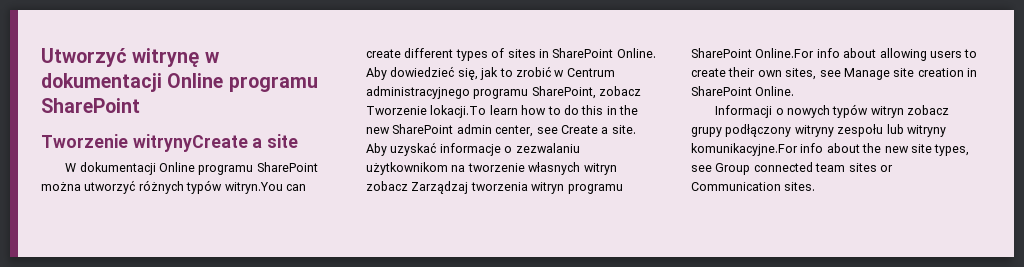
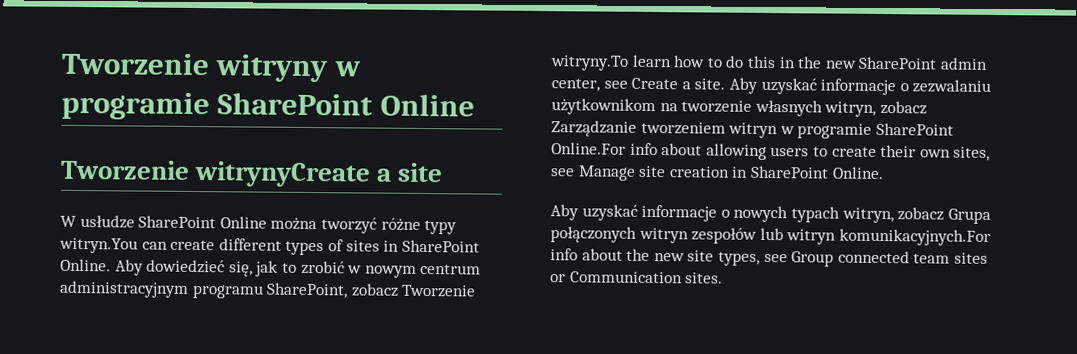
- Utworzyć witrynę w dokumentacji Online programu SharePoint
+ Tworzenie witryny w programie SharePoint Online
- W dokumentacji Online programu SharePoint można utworzyć różnych typów witryn.You can create different types of sites in SharePoint Online.
+ W usłudze SharePoint Online można tworzyć różne typy witryn.You can create different types of sites in SharePoint Online.
- Aby dowiedzieć się, jak to zrobić w Centrum administracyjnego programu SharePoint, zobacz Tworzenie lokacji.To learn how to do this in the new SharePoint admin center, see Create a site.
+ Aby dowiedzieć się, jak to zrobić w nowym centrum administracyjnym programu SharePoint, zobacz Tworzenie witryny.To learn how to do this in the new SharePoint admin center, see Create a site.
- Aby uzyskać informacje o zezwalaniu użytkownikom na tworzenie własnych witryn zobacz Zarządzaj tworzenia witryn programu SharePoint Online.For info about allowing users to create their own sites, see Manage site creation in SharePoint Online.
+ Aby uzyskać informacje o zezwalaniu użytkownikom na tworzenie własnych witryn, zobacz Zarządzanie tworzeniem witryn w programie SharePoint Online.For info about allowing users to create their own sites, see Manage site creation in SharePoint Online.
- Informacji o nowych typów witryn zobacz grupy podłączony witryny zespołu lub witryny komunikacyjne.For info about the new site types, see Group connected team sites or Communication sites.
+ Aby uzyskać informacje o nowych typach witryn, zobacz Grupa połączonych witryn zespołów lub witryn komunikacyjnych.For info about the new site types, see Group connected team sites or Communication sites.

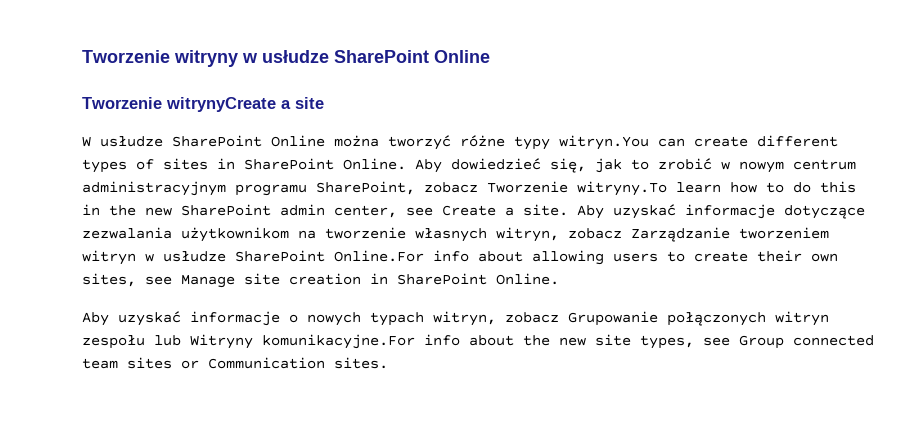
- Tworzenie witryny w programie SharePoint Online
+ Tworzenie witryny w usłudze SharePoint Online
- Aby uzyskać informacje o zezwalaniu użytkownikom na tworzenie własnych witryn, zobacz Zarządzanie tworzeniem witryn w programie SharePoint Online.For info about allowing users to create their own sites, see Manage site creation in SharePoint Online.
+ Aby uzyskać informacje dotyczące zezwalania użytkownikom na tworzenie własnych witryn, zobacz Zarządzanie tworzeniem witryn w usłudze SharePoint Online.For info about allowing users to create their own sites, see Manage site creation in SharePoint Online.
- Aby uzyskać informacje o nowych typach witryn, zobacz Grupa połączonych witryn zespołów lub witryn komunikacyjnych.For info about the new site types, see Group connected team sites or Communication sites.
+ Aby uzyskać informacje o nowych typach witryn, zobacz Grupowanie połączonych witryn zespołu lub Witryny komunikacyjne.For info about the new site types, see Group connected team sites or Communication sites.

